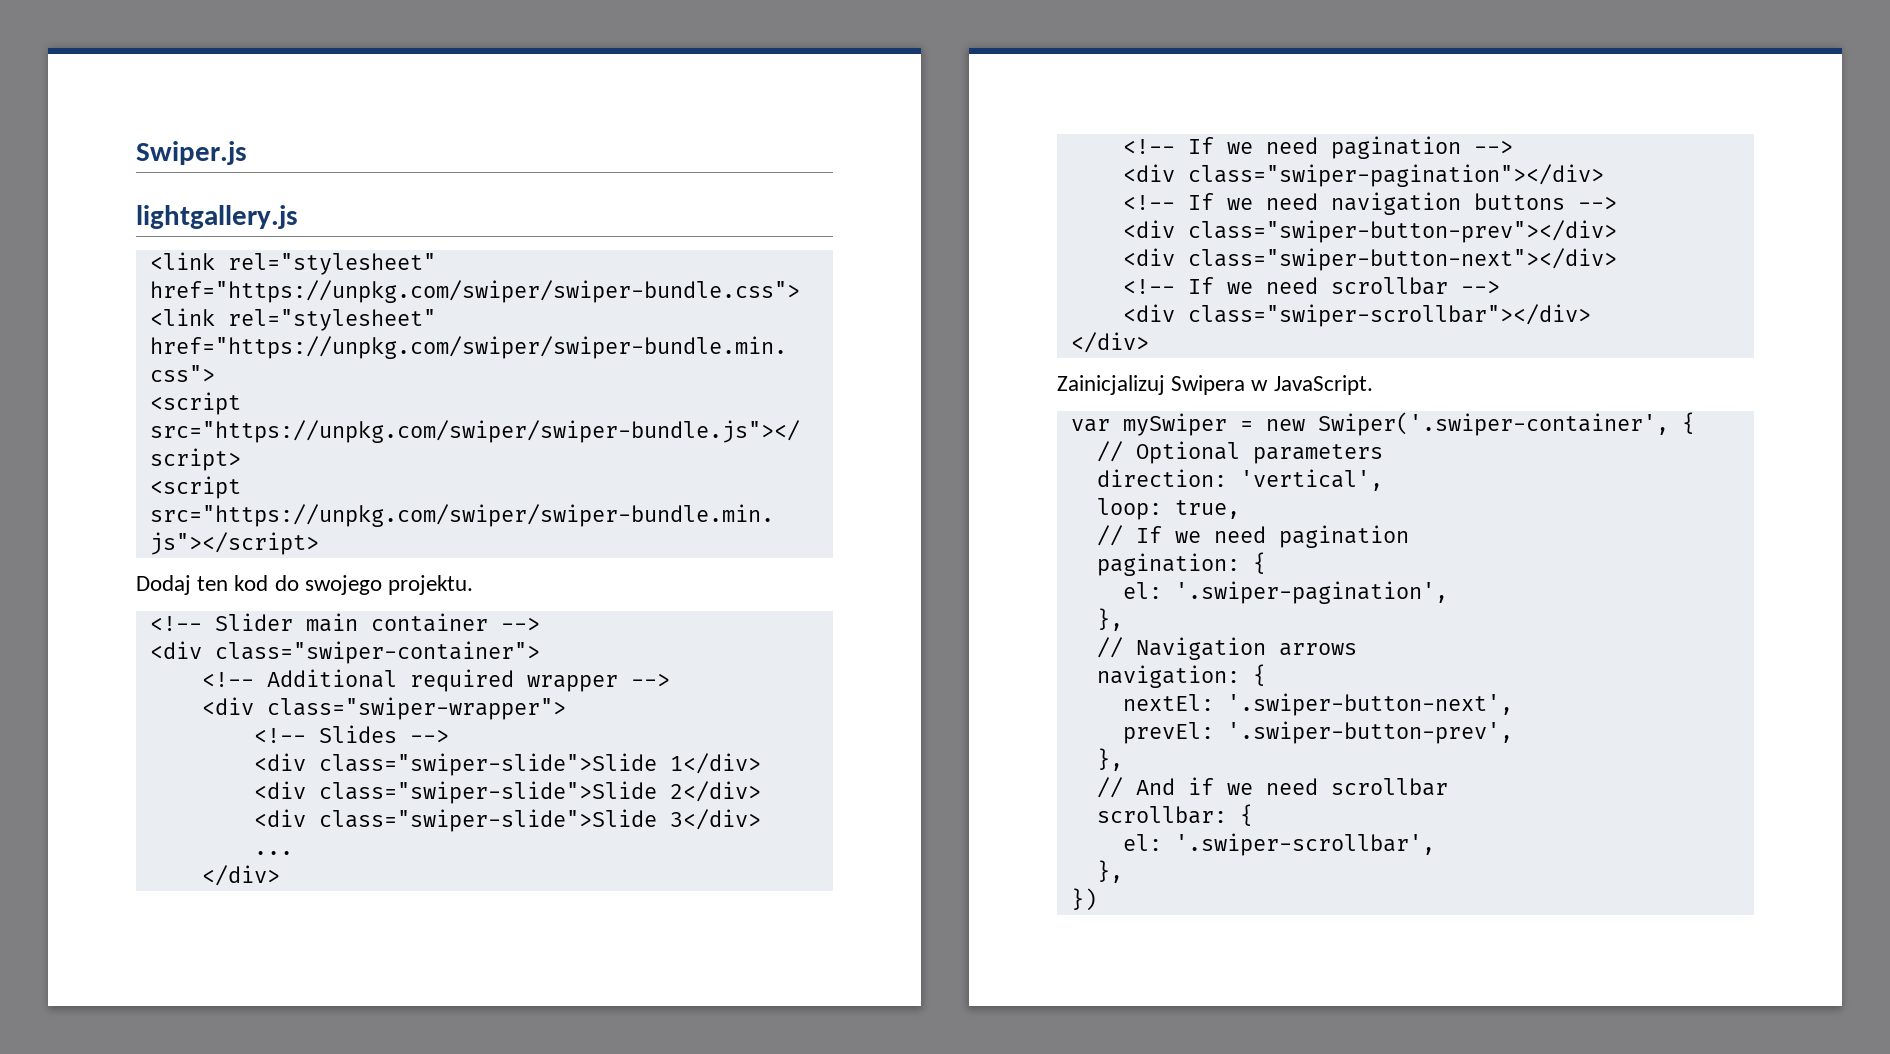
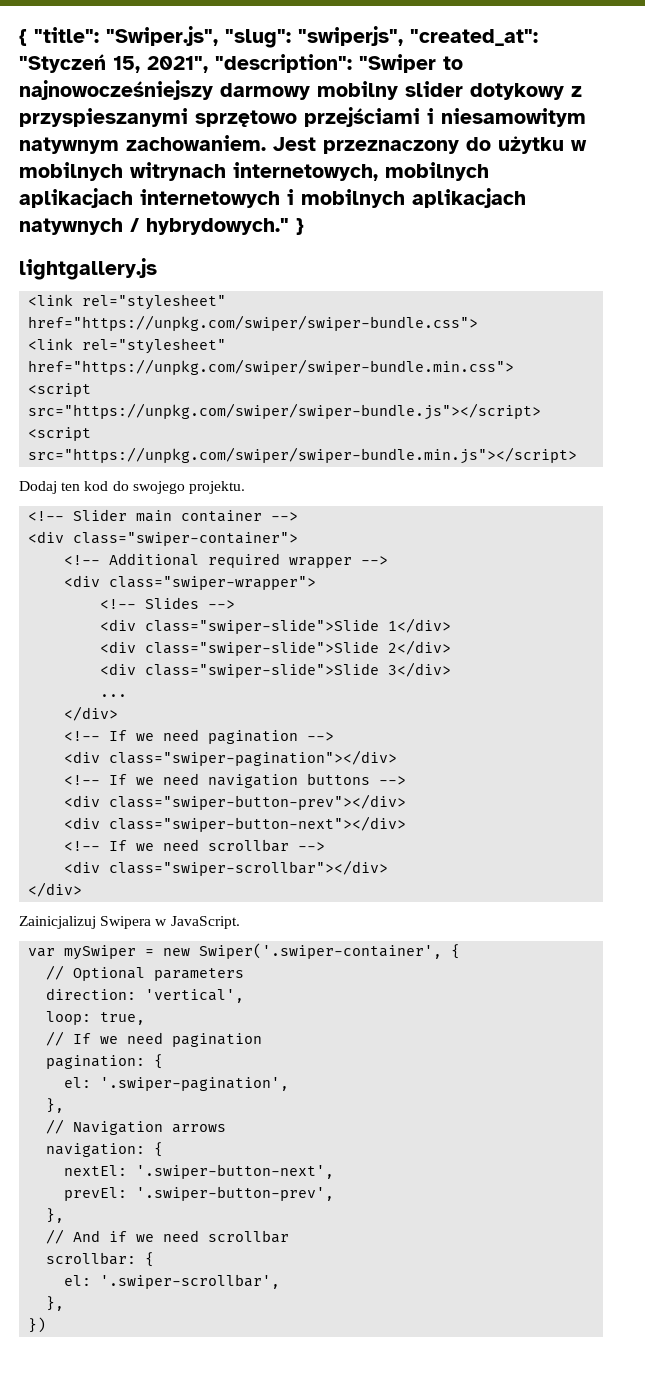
- Swiper.js
+ { "title": "Swiper.js", "slug": "swiperjs", "created_at": "Styczeń 15, 2021", "description": "Swiper to najnowocześniejszy darmowy mobilny slider dotykowy z przyspieszanymi sprzętowo przejściami i niesamowitym natywnym zachowaniem. Jest przeznaczony do użytku w mobilnych witrynach internetowych, mobilnych aplikacjach internetowych i mobilnych aplikacjach natywnych / hybrydowych." }

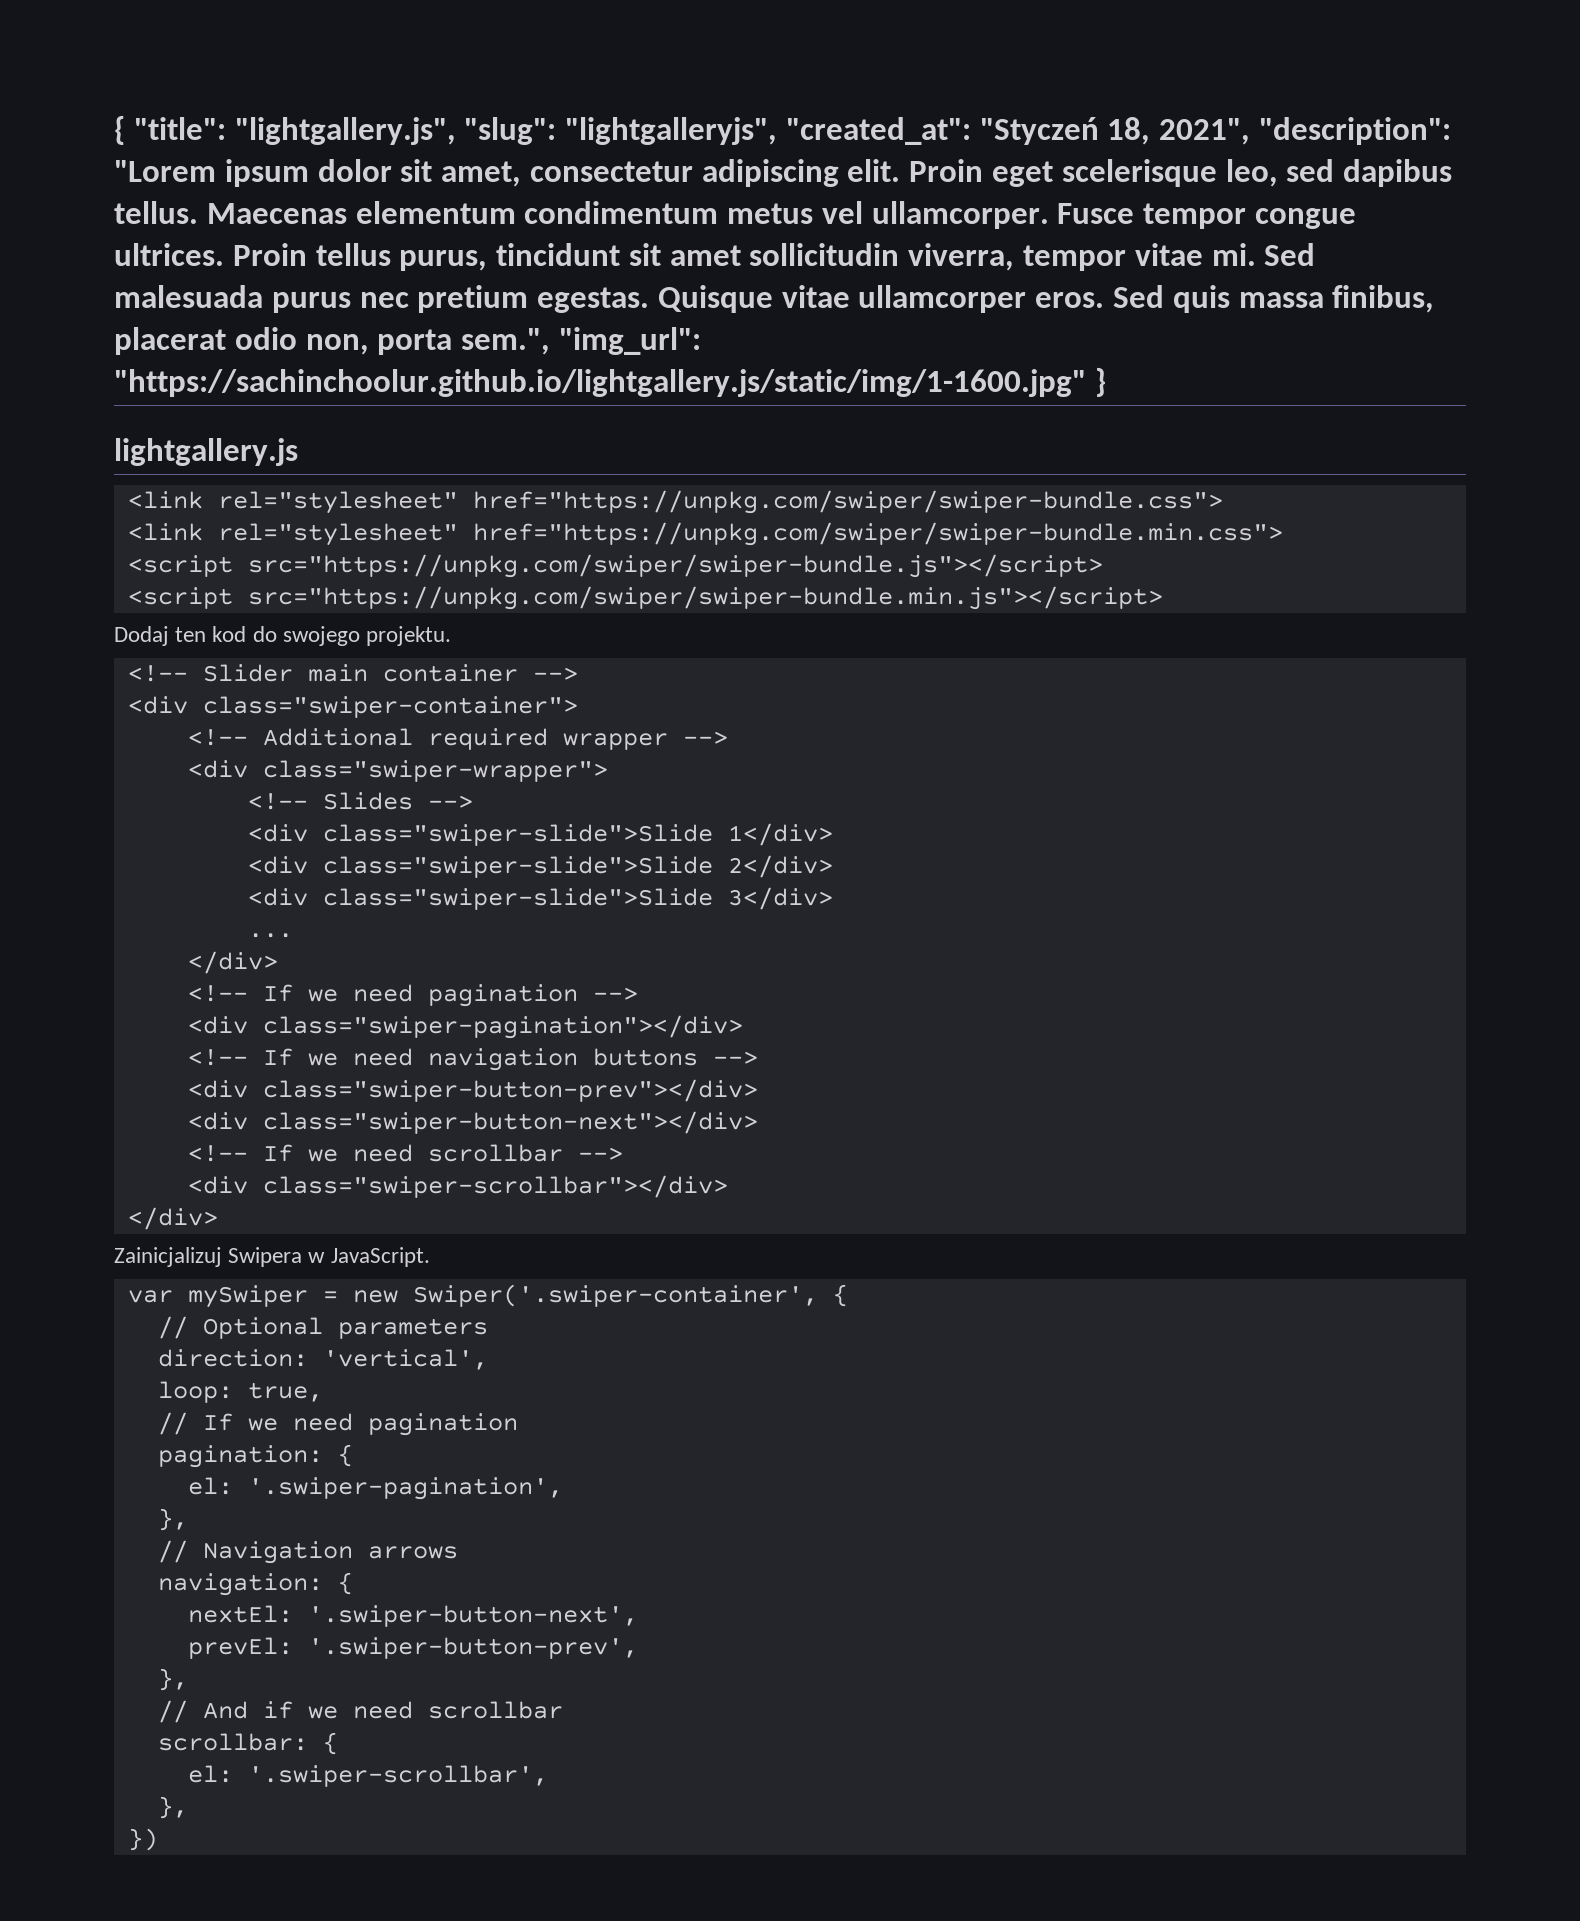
- { "title": "Swiper.js", "slug": "swiperjs", "created_at": "Styczeń 15, 2021", "description": "Swiper to najnowocześniejszy darmowy mobilny slider dotykowy z przyspieszanymi sprzętowo przejściami i niesamowitym natywnym zachowaniem. Jest przeznaczony do użytku w mobilnych witrynach internetowych, mobilnych aplikacjach internetowych i mobilnych aplikacjach natywnych / hybrydowych." }
+ { "title": "lightgallery.js", "slug": "lightgalleryjs", "created_at": "Styczeń 18, 2021", "description": "Lorem ipsum dolor sit amet, consectetur adipiscing elit. Proin eget scelerisque leo, sed dapibus tellus. Maecenas elementum condimentum metus vel ullamcorper. Fusce tempor congue ultrices. Proin tellus purus, tincidunt sit amet sollicitudin viverra, tempor vitae mi. Sed malesuada purus nec pretium egestas. Quisque vitae ullamcorper eros. Sed quis massa finibus, placerat odio non, porta sem.", "img_url": "https://sachinchoolur.github.io/lightgallery.js/static/img/1-1600.jpg" }

